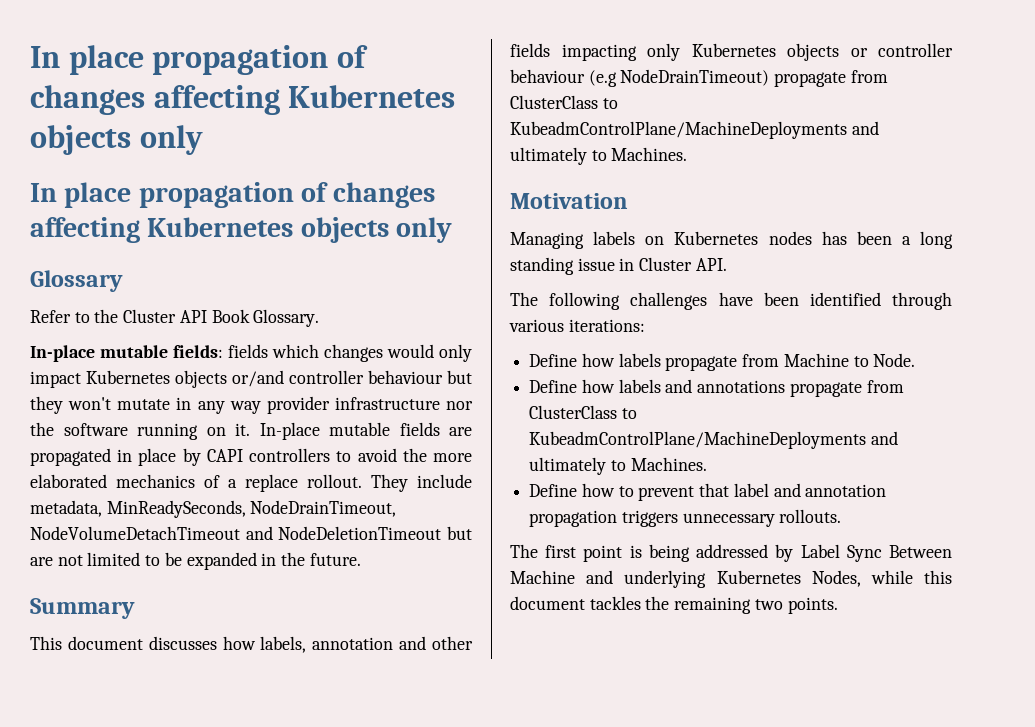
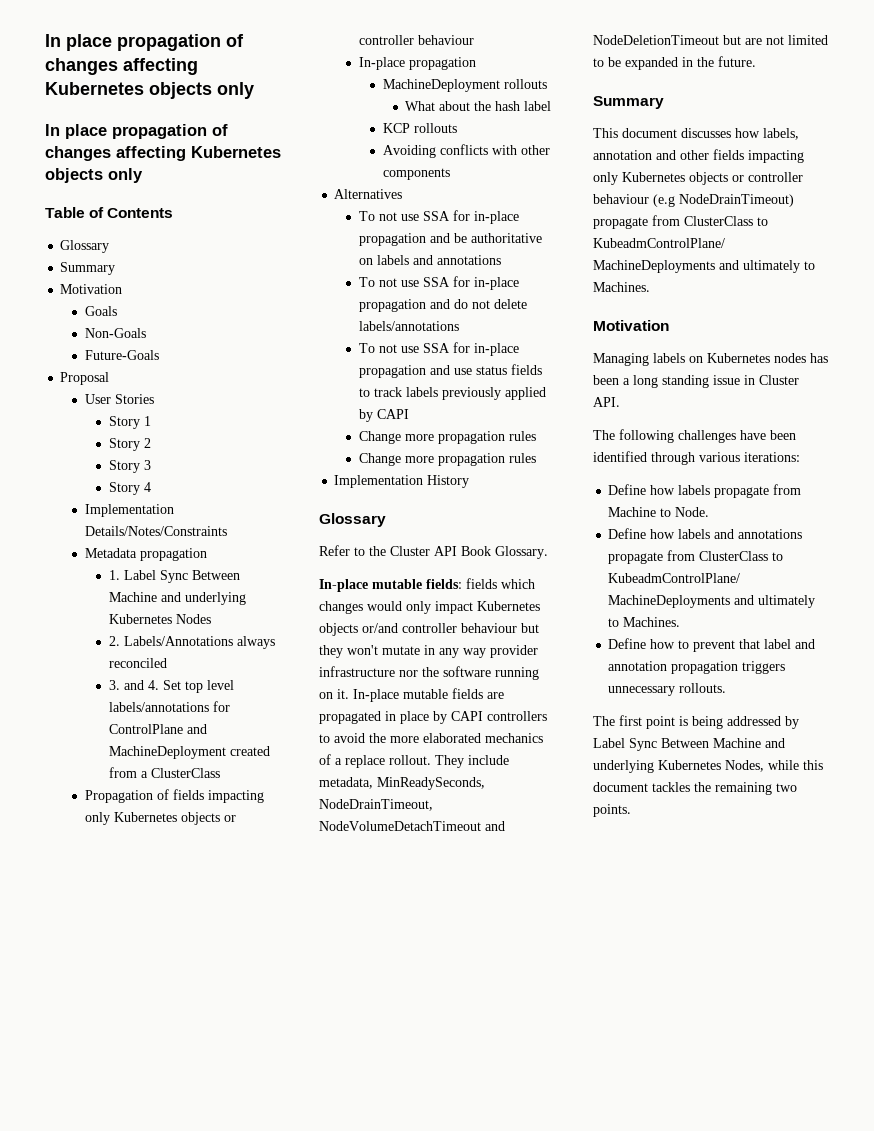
+ Table of Contents
+ Glossary
+ Summary
+ Motivation
+ Goals
+ Non-Goals
+ Future-Goals
+ Proposal
+ User Stories
+ Story 1
+ Story 2
+ Story 3
+ Story 4
+ Implementation Details/Notes/Constraints
+ Metadata propagation
+ 1. Label Sync Between Machine and underlying Kubernetes Nodes
+ 2. Labels/Annotations always reconciled
+ 3. and 4. Set top level labels/annotations for ControlPlane and MachineDeployment created from a ClusterClass
+ Propagation of fields impacting only Kubernetes objects or controller behaviour
+ In-place propagation
+ MachineDeployment rollouts
+ What about the hash label
+ KCP rollouts
+ Avoiding conflicts with other components
+ Alternatives
+ To not use SSA for in-place propagation and be authoritative on labels and annotations
+ To not use SSA for in-place propagation and do not delete labels/annotations
+ To not use SSA for in-place propagation and use status fields to track labels previously applied by CAPI
+ Change more propagation rules
+ Change more propagation rules
+ Implementation History

